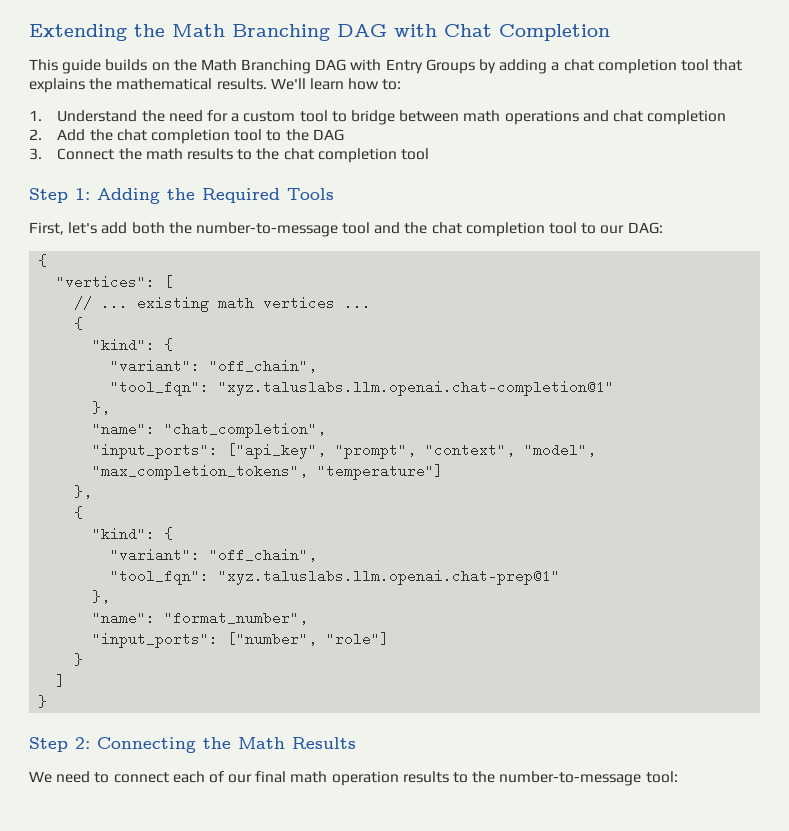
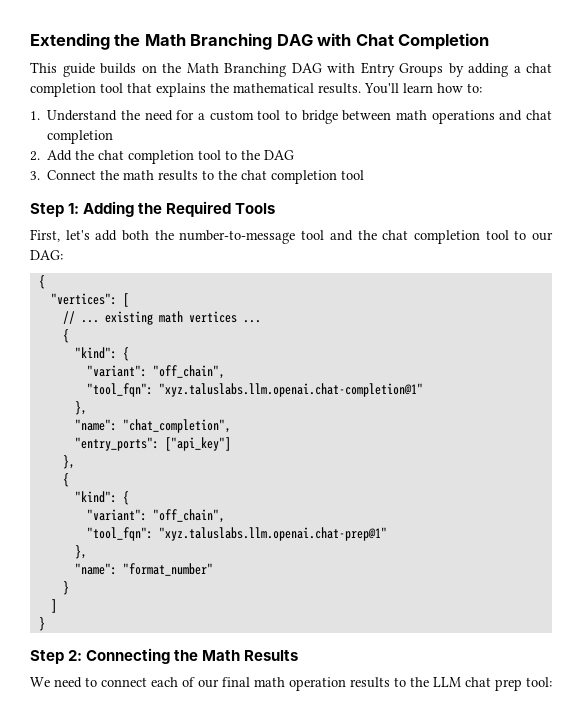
- We'll learn how to:
+ You'll learn how to:
- "input_ports": ["api_key", "prompt", "context", "model", "max_completion_tokens", "temperature"]
+ "entry_ports": ["api_key"]
- "name": "format_number",
- "input_ports": ["number", "role"]
+ "name": "format_number"
- We need to connect each of our final math operation results to the number-to-message tool:
+ We need to connect each of our final math operation results to the LLM chat prep tool:

